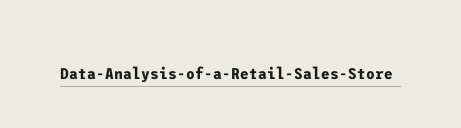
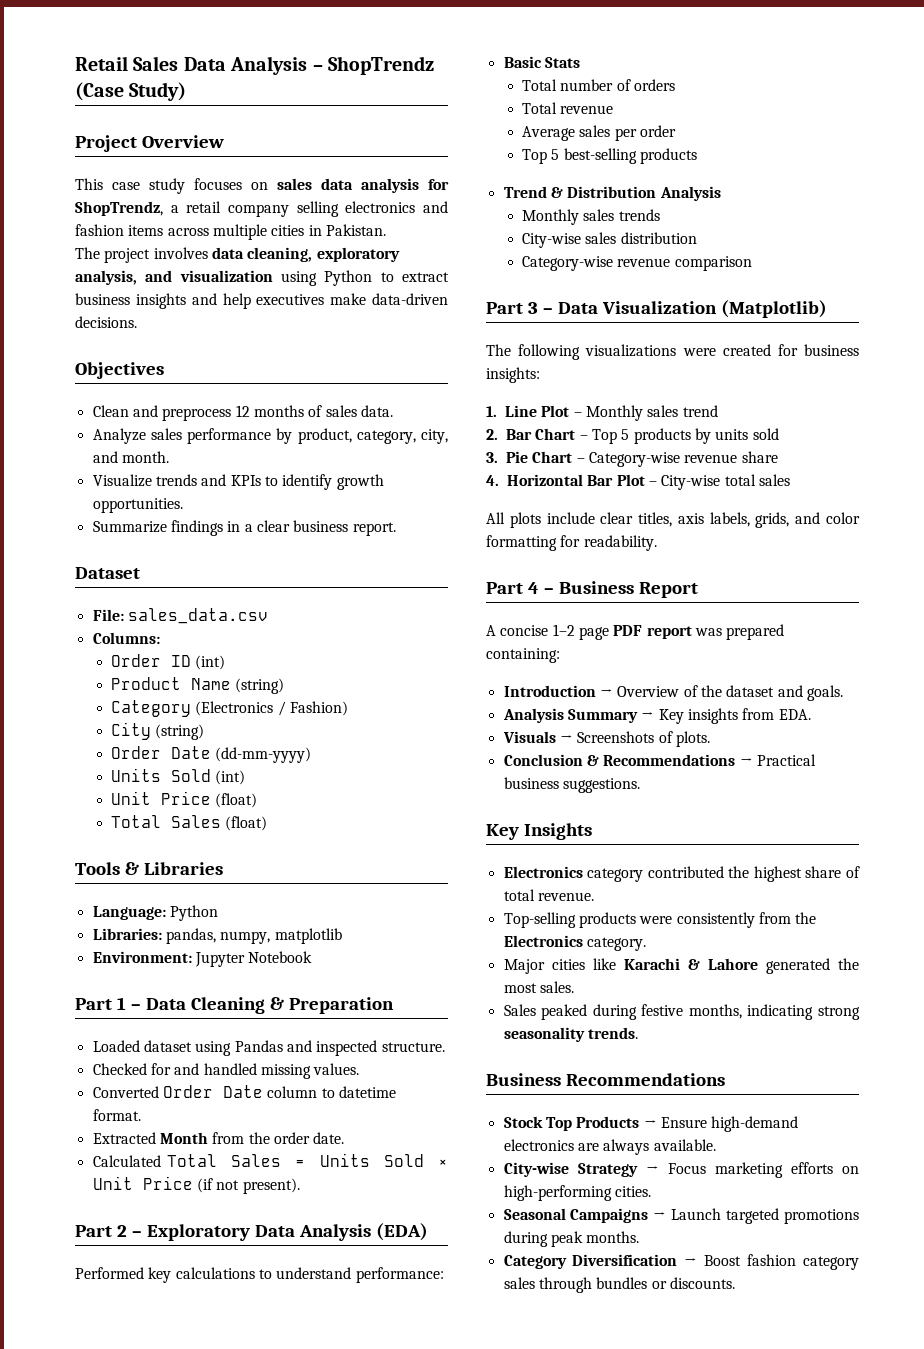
- Data-Analysis-of-a-Retail-Sales-Store
+ Retail Sales Data Analysis – ShopTrendz (Case Study)
+ Project Overview
+ This case study focuses on sales data analysis for ShopTrendz, a retail company selling electronics and fashion items across multiple cities in Pakistan.
+ The project involves data cleaning, exploratory analysis, and visualization using Python to extract business insights and help executives make data-driven decisions.
+ Objectives
+ Clean and preprocess 12 months of sales data.
+ Analyze sales performance by product, category, city, and month.
+ Visualize trends and KPIs to identify growth opportunities.
+ Summarize findings in a clear business report.
+ Dataset
+ File: sales_data.csv
+ Columns:
+ Order ID (int)
+ Product Name (string)
+ Category (Electronics / Fashion)
+ City (string)
+ Order Date (dd-mm-yyyy)
+ Units Sold (int)
+ Unit Price (float)
+ Total Sales (float)
+ Tools & Libraries
+ Language: Python
+ Libraries: pandas, numpy, matplotlib
+ Environment: Jupyter Notebook
+ Part 1 – Data Cleaning & Preparation
+ Loaded dataset using Pandas and inspected structure.
+ Checked for and handled missing values.
+ Converted Order Date column to datetime format.
+ Extracted Month from the order date.
+ Calculated Total Sales = Units Sold × Unit Price (if not present).
+ Part 2 – Exploratory Data Analysis (EDA)
+ Performed key calculations to understand performance:
+ Basic Stats
+ Total number of orders
+ Total revenue
+ Average sales per order
+ Top 5 best-selling products
+ Trend & Distribution Analysis
+ Monthly sales trends
+ City-wise sales distribution
+ Category-wise revenue comparison
+ Part 3 – Data Visualization (Matplotlib)
+ The following visualizations were created for business insights:
+ 1. Line Plot – Monthly sales trend
+ 2. Bar Chart – Top 5 products by units sold
+ 3. Pie Chart – Category-wise revenue share
+ 4. Horizontal Bar Plot – City-wise total sales
+ All plots include clear titles, axis labels, grids, and color formatting for readability.
+ Part 4 – Business Report
+ A concise 1–2 page PDF report was prepared containing:
+ Introduction → Overview of the dataset and goals.
+ Analysis Summary → Key insights from EDA.
+ Visuals → Screenshots of plots.
+ Conclusion & Recommendations → Practical business suggestions.
+ Key Insights
+ Electronics category contributed the highest share of total revenue.
+ Top-selling products were consistently from the Electronics category.
+ Major cities like Karachi & Lahore generated the most sales.
+ Sales peaked during festive months, indicating strong seasonality trends.
+ Business Recommendations
+ Stock Top Products → Ensure high-demand electronics are always available.
+ City-wise Strategy → Focus marketing efforts on high-performing cities.
+ Seasonal Campaigns → Launch targeted promotions during peak months.
+ Category Diversification → Boost fashion category sales through bundles or discounts.

